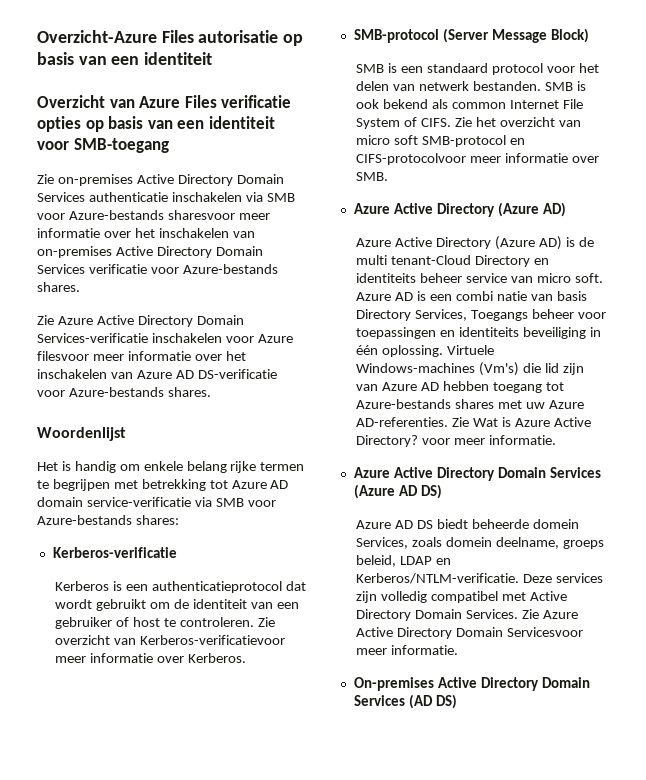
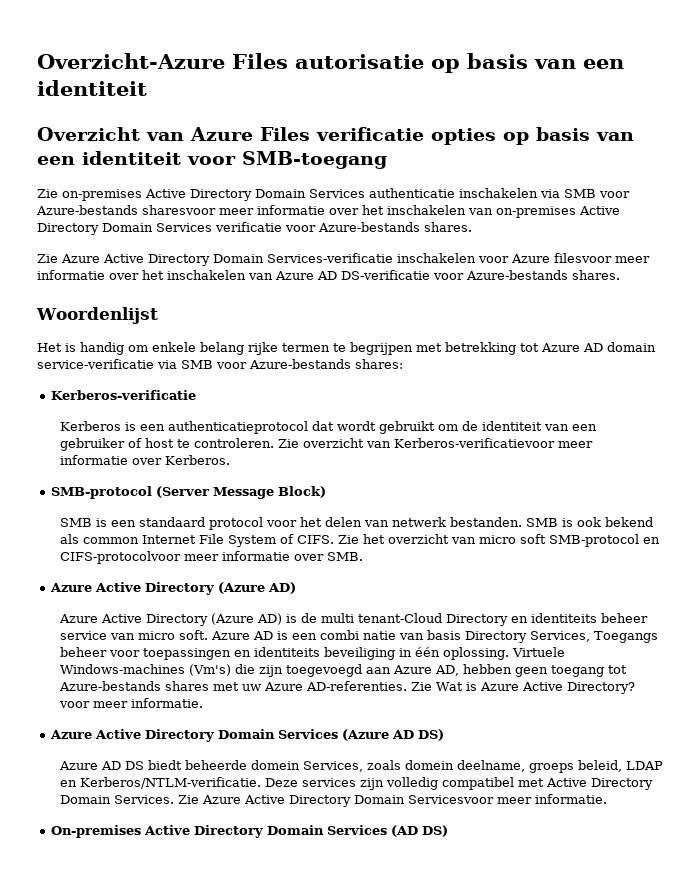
- Virtuele Windows-machines (Vm's) die lid zijn van Azure AD hebben toegang tot Azure-bestands shares met uw Azure AD-referenties.
+ Virtuele Windows-machines (Vm's) die zijn toegevoegd aan Azure AD, hebben geen toegang tot Azure-bestands shares met uw Azure AD-referenties.

